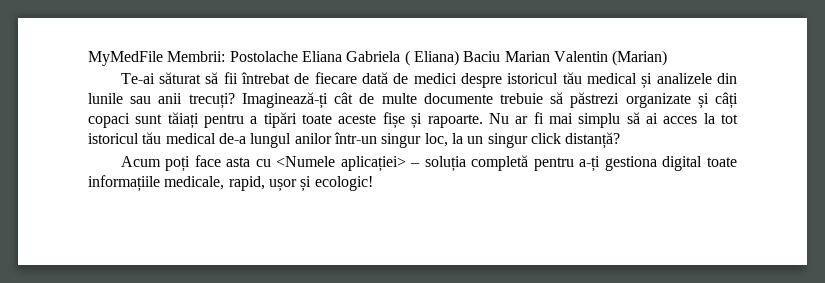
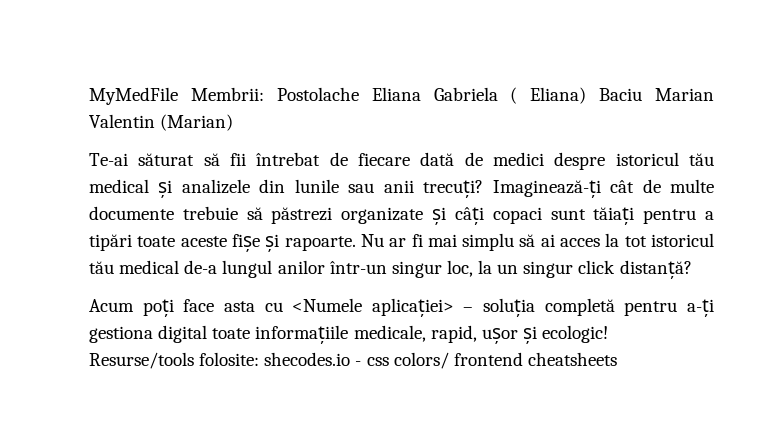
+ Resurse/tools folosite: shecodes.io - css colors/ frontend cheatsheets

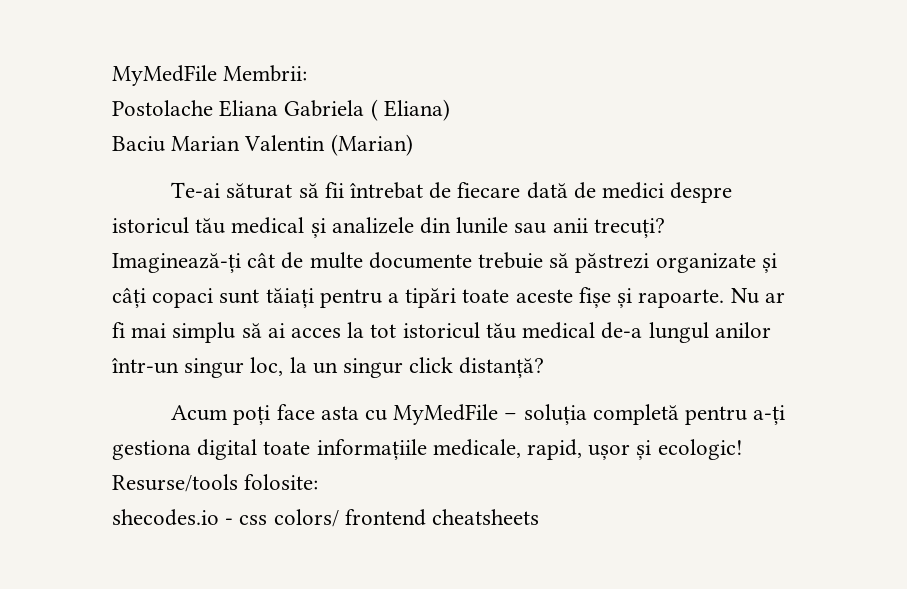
- MyMedFile Membrii: Postolache Eliana Gabriela ( Eliana) Baciu Marian Valentin (Marian)
+ MyMedFile Membrii:
+ Postolache Eliana Gabriela ( Eliana)
+ Baciu Marian Valentin (Marian)
- Acum poți face asta cu <Numele aplicației> – soluția completă pentru a-ți gestiona digital toate informațiile medicale, rapid, ușor și ecologic!
+ Acum poți face asta cu MyMedFile – soluția completă pentru a-ți gestiona digital toate informațiile medicale, rapid, ușor și ecologic!
- Resurse/tools folosite: shecodes.io - css colors/ frontend cheatsheets
+ Resurse/tools folosite:
+ shecodes.io - css colors/ frontend cheatsheets

